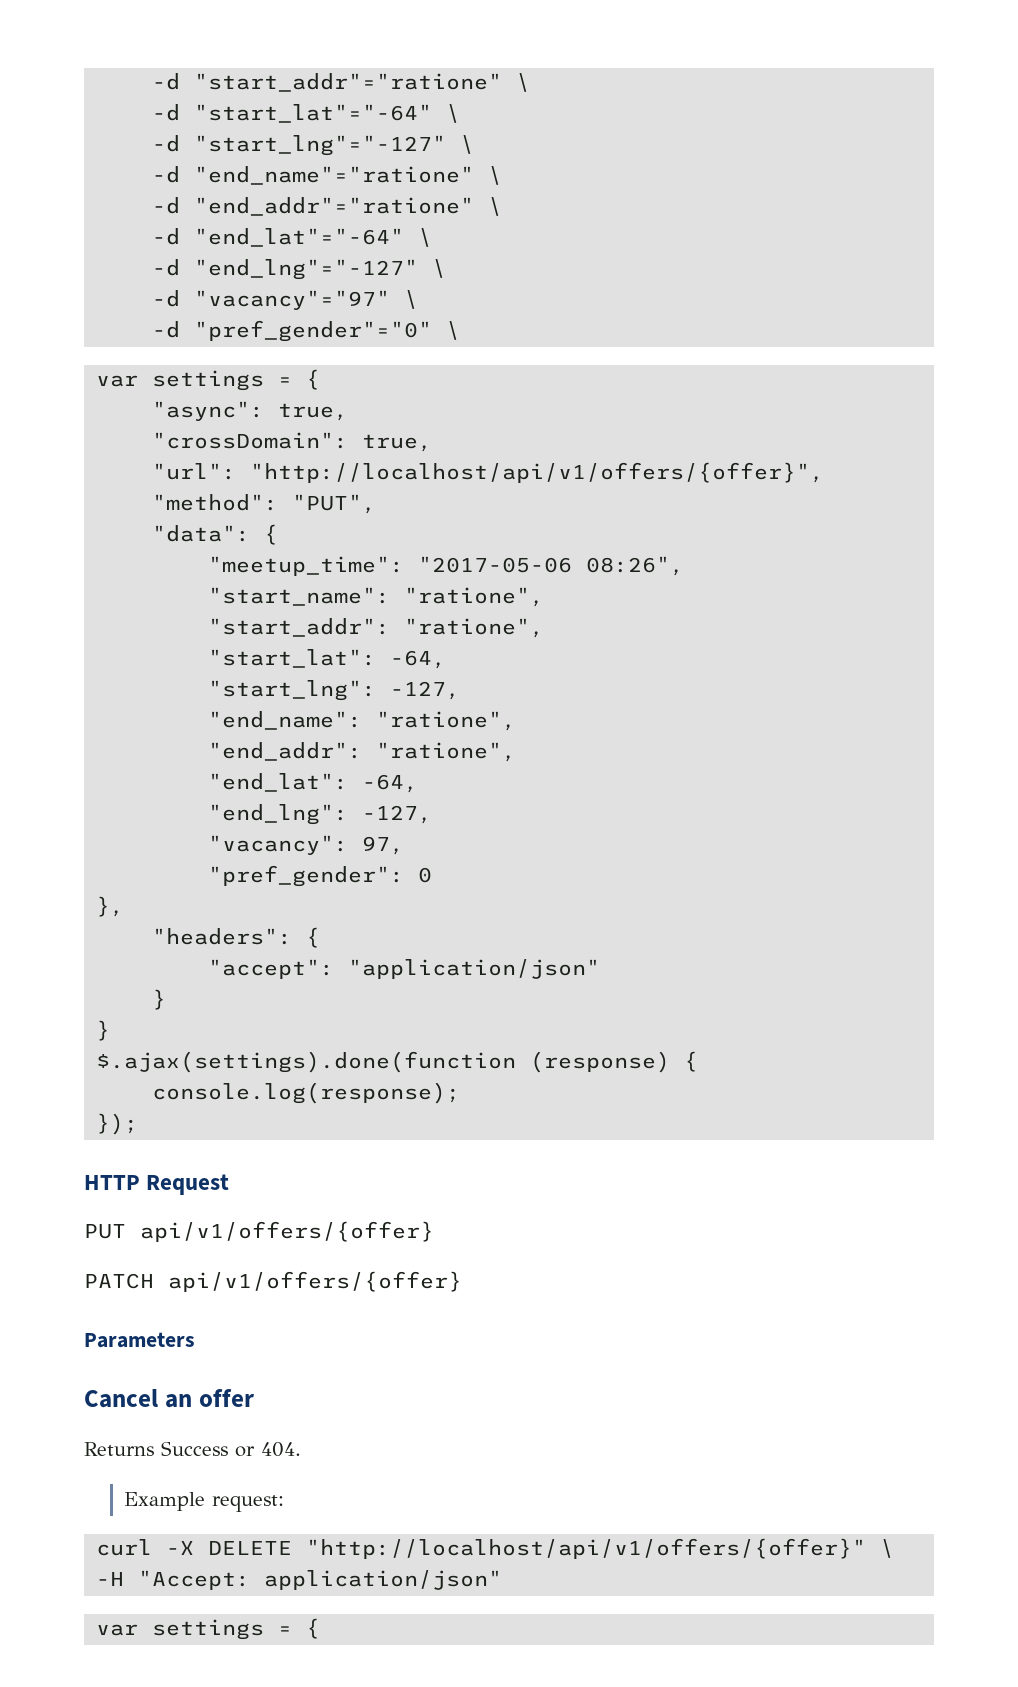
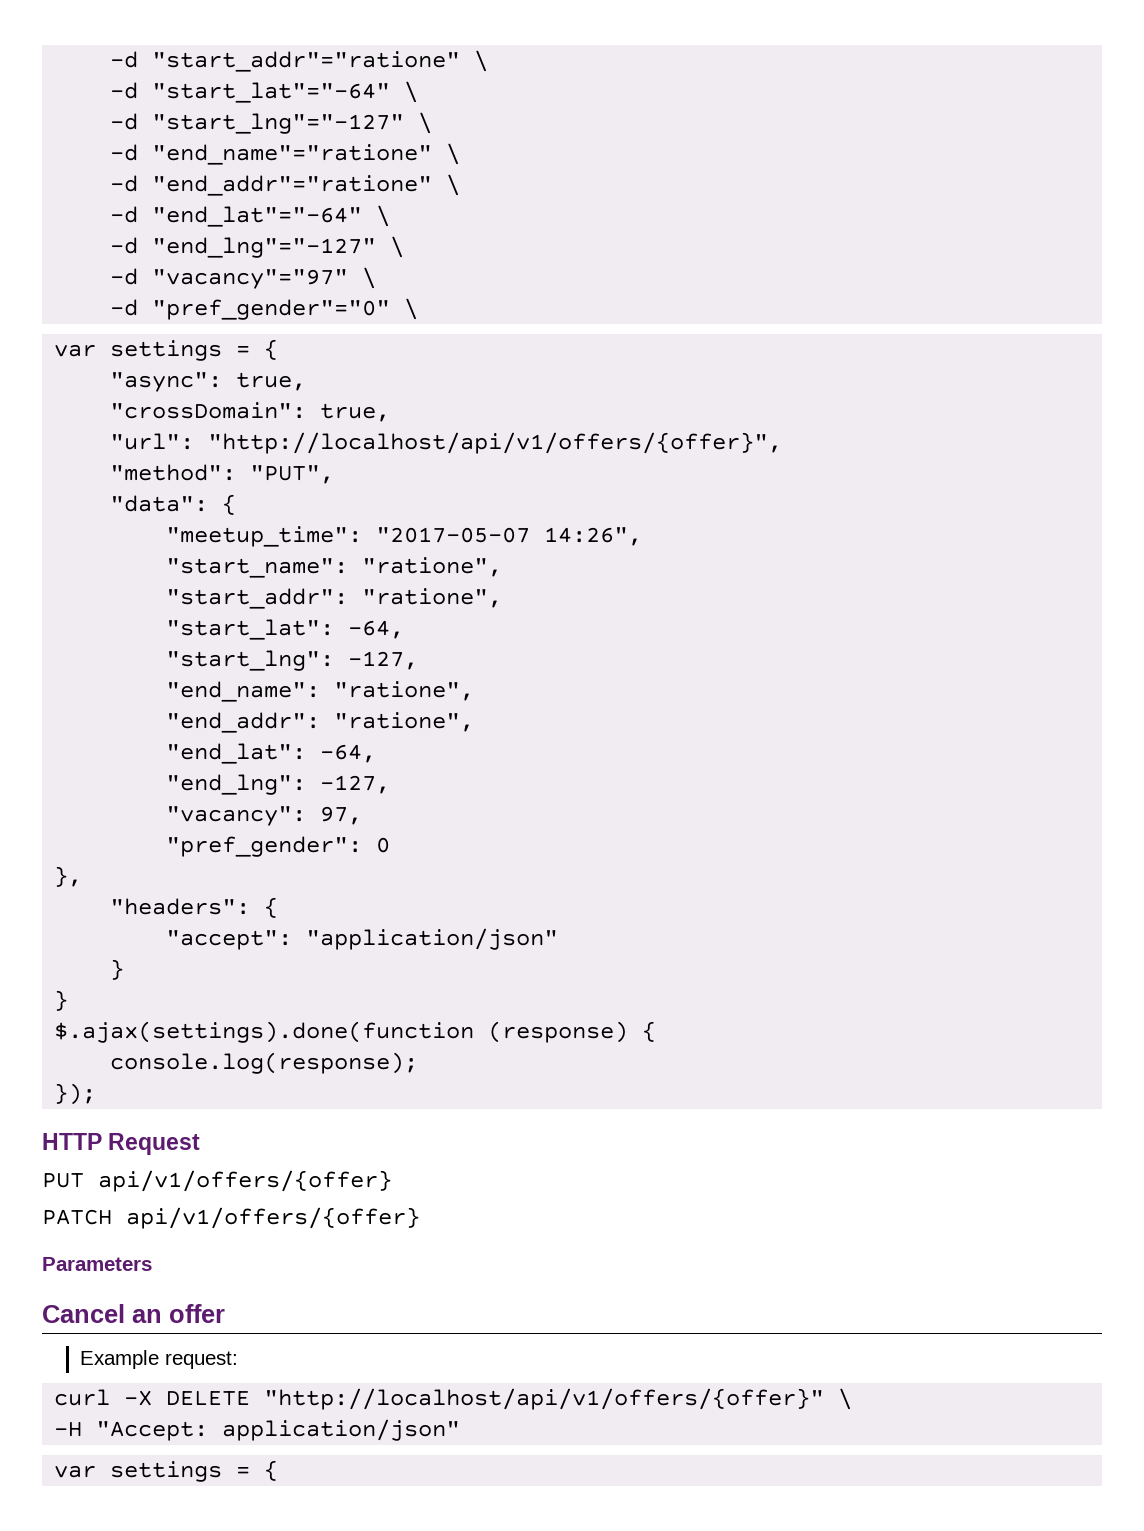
- "meetup_time": "2017-05-06 08:26",
+ "meetup_time": "2017-05-07 14:26",
- Returns Success or 404.

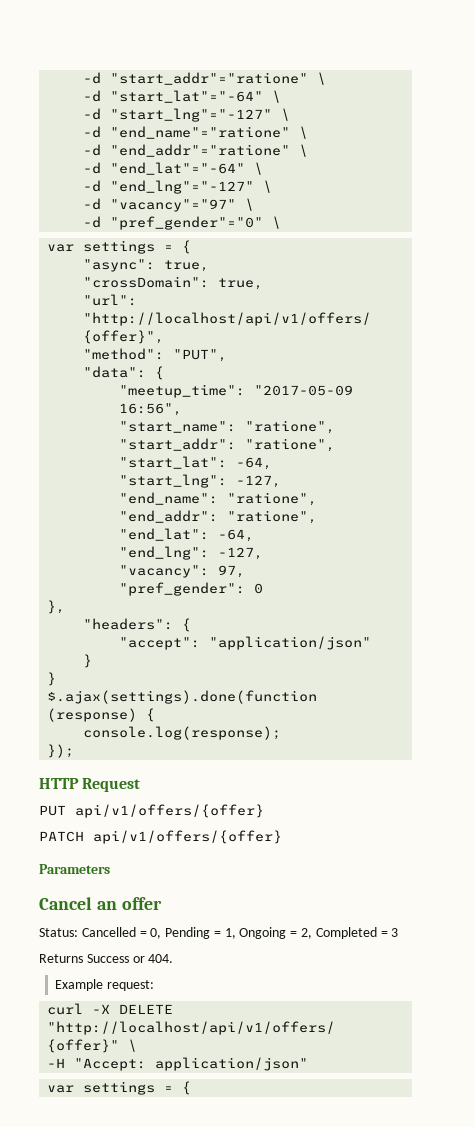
- "meetup_time": "2017-05-07 14:26",
+ "meetup_time": "2017-05-09 16:56",
+ Status: Cancelled = 0, Pending = 1, Ongoing = 2, Completed = 3
+ Returns Success or 404.

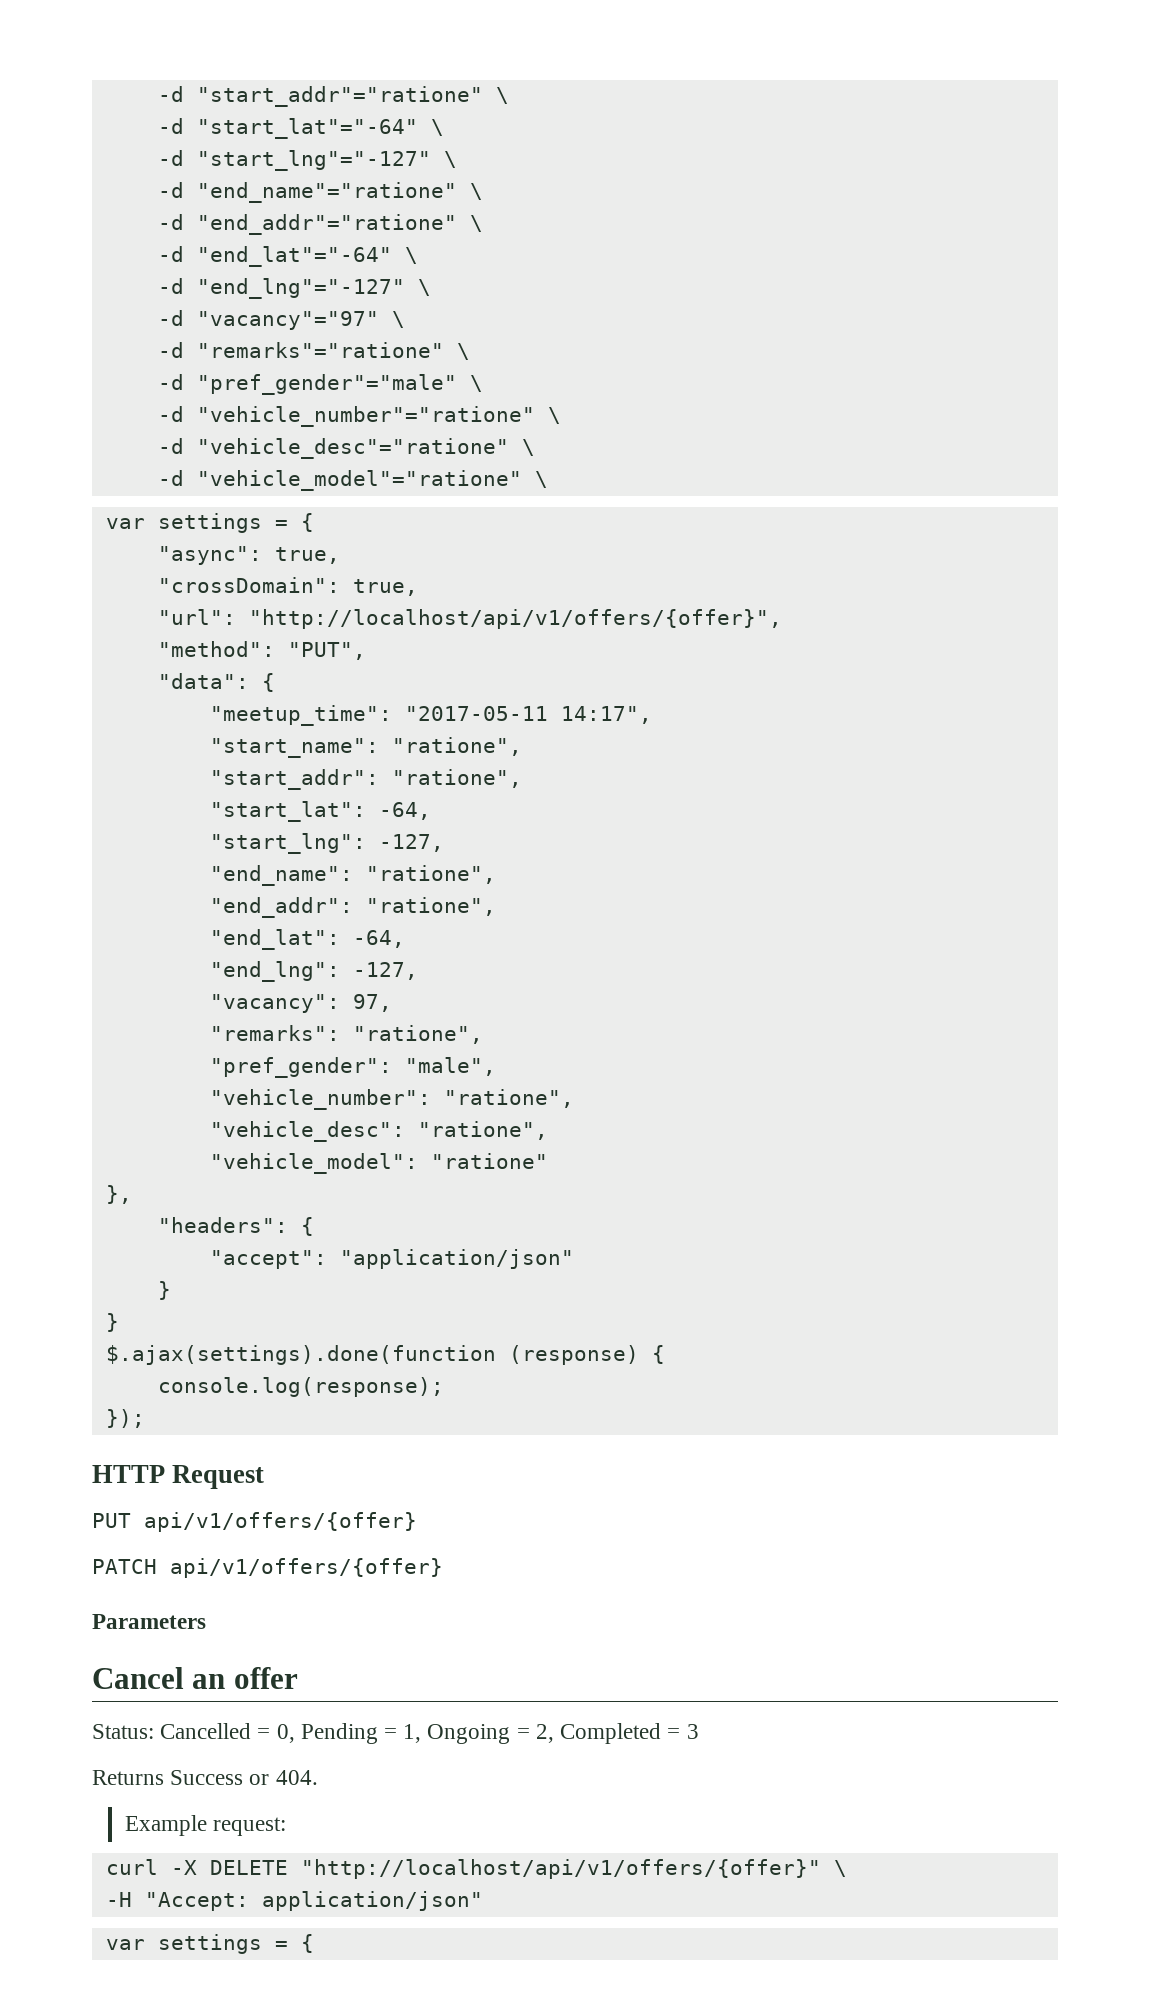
- -d "pref_gender"="0" \
+ -d "remarks"="ratione" \
+ -d "pref_gender"="male" \
+ -d "vehicle_number"="ratione" \
+ -d "vehicle_desc"="ratione" \
+ -d "vehicle_model"="ratione" \
- "meetup_time": "2017-05-09 16:56",
+ "meetup_time": "2017-05-11 14:17",
+ "remarks": "ratione",
- "pref_gender": 0
+ "pref_gender": "male",
+ "vehicle_number": "ratione",
+ "vehicle_desc": "ratione",
+ "vehicle_model": "ratione"

